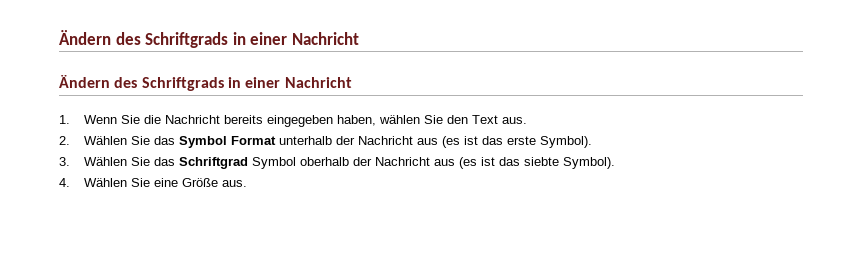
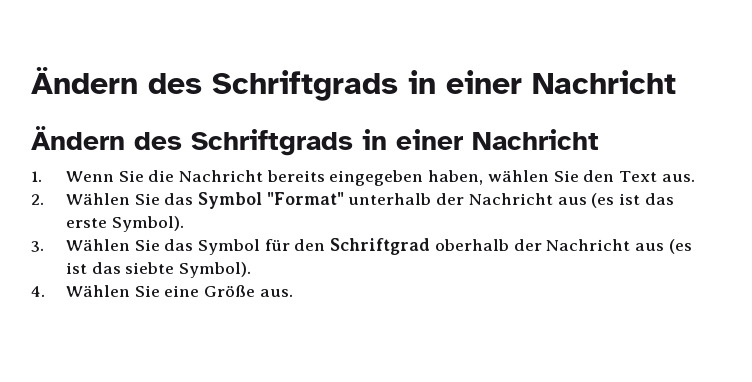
- 2. Wählen Sie das Symbol Format unterhalb der Nachricht aus (es ist das erste Symbol).
+ 2. Wählen Sie das Symbol "Format" unterhalb der Nachricht aus (es ist das erste Symbol).
- 3. Wählen Sie das Schriftgrad Symbol oberhalb der Nachricht aus (es ist das siebte Symbol).
+ 3. Wählen Sie das Symbol für den Schriftgrad oberhalb der Nachricht aus (es ist das siebte Symbol).

